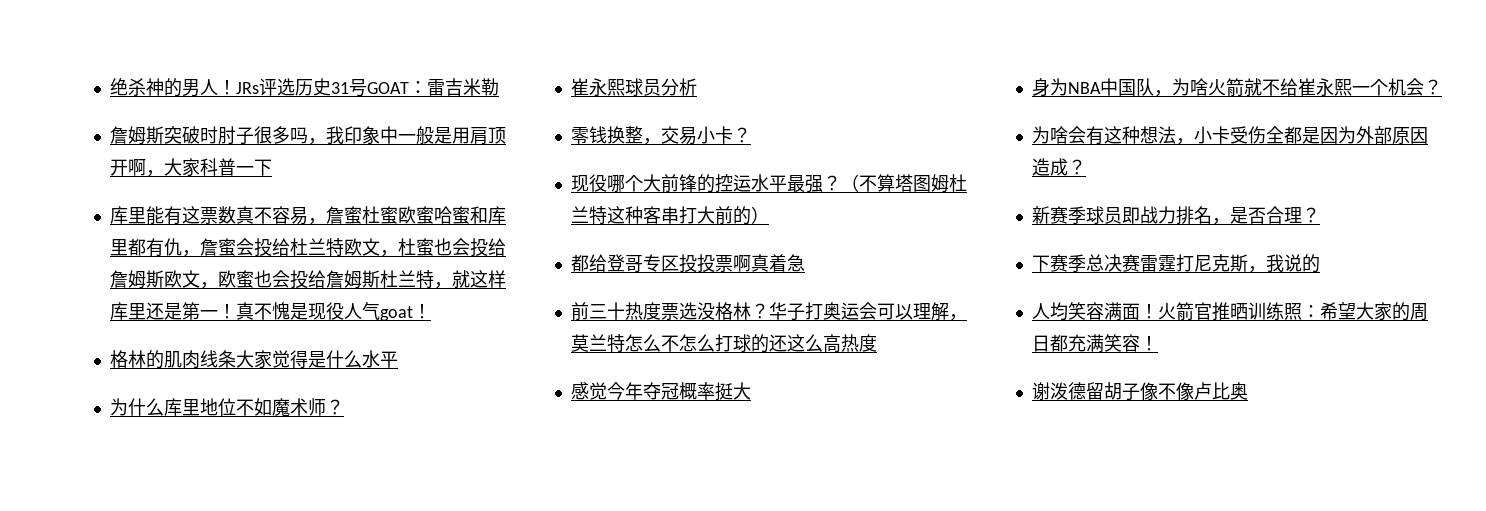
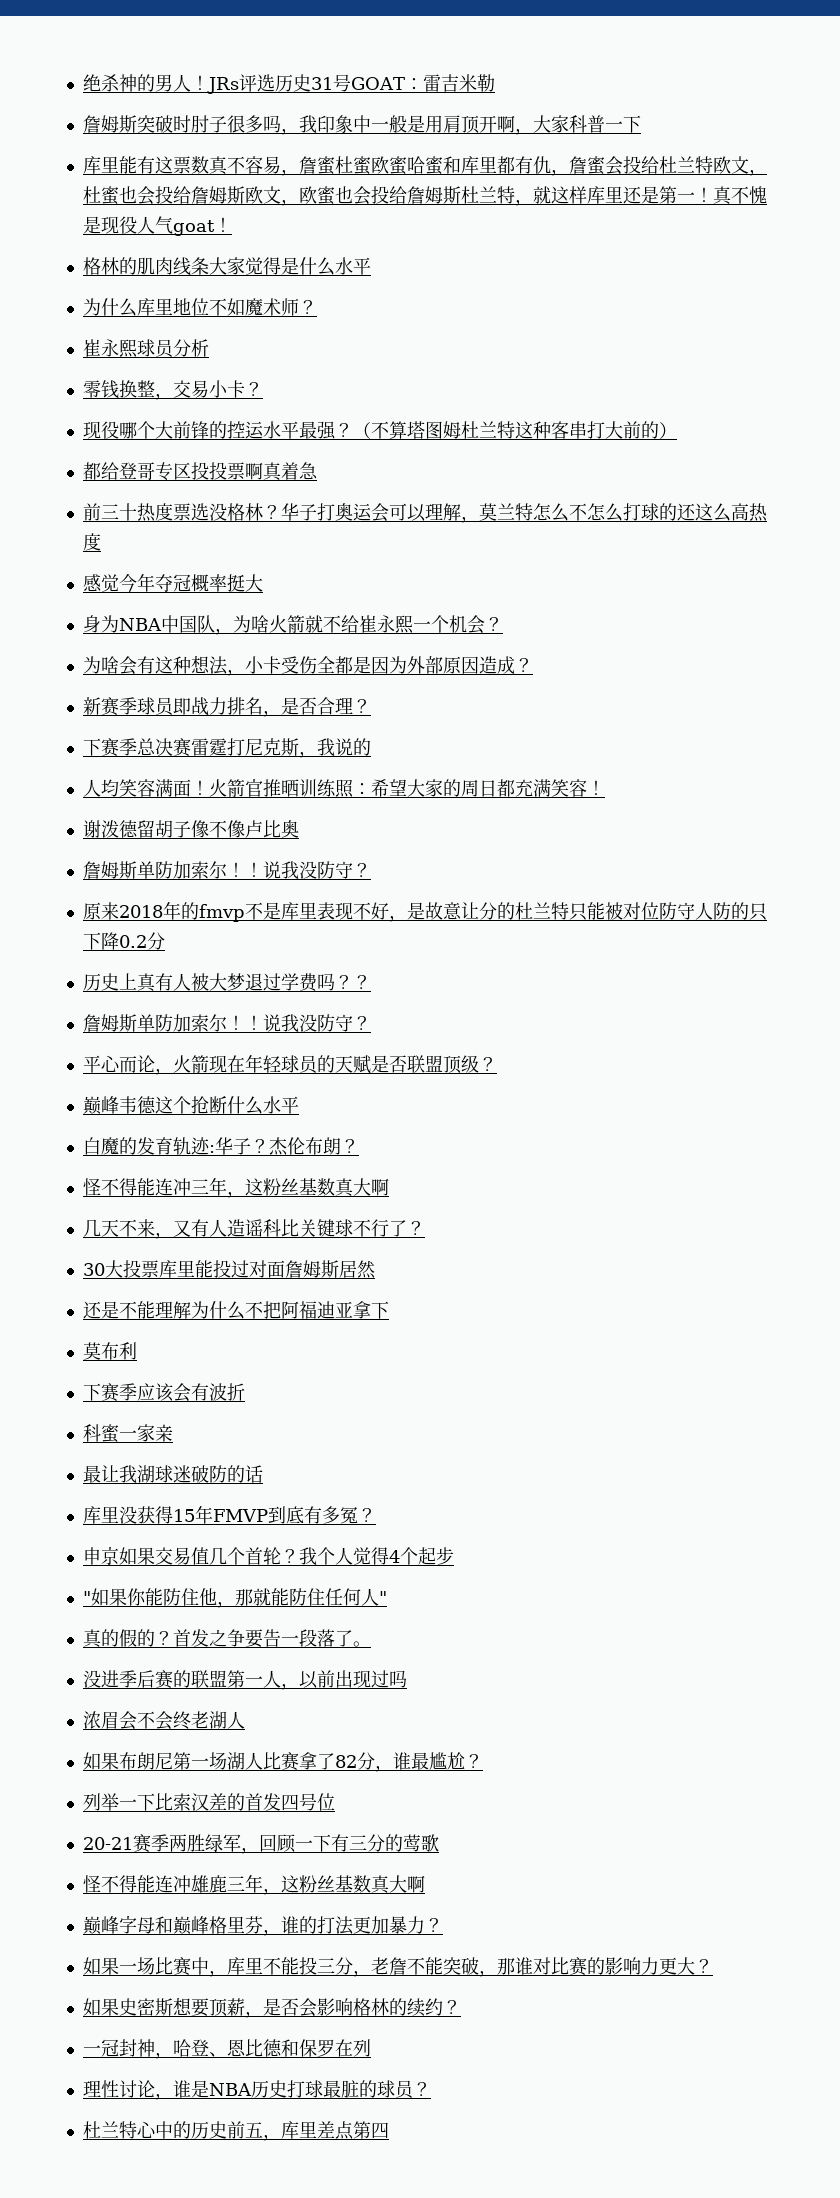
  谢泼德留胡子像不像卢比奥
+ 詹姆斯单防加索尔！！说我没防守？
+ 原来2018年的fmvp不是库里表现不好，是故意让分的杜兰特只能被对位防守人防的只下降0.2分
+ 历史上真有人被大梦退过学费吗？？
+ 詹姆斯单防加索尔！！说我没防守？
+ 平心而论，火箭现在年轻球员的天赋是否联盟顶级？
+ 巅峰韦德这个抢断什么水平
+ 白魔的发育轨迹:华子？杰伦布朗？
+ 怪不得能连冲三年，这粉丝基数真大啊
+ 几天不来，又有人造谣科比关键球不行了？
+ 30大投票库里能投过对面詹姆斯居然
+ 还是不能理解为什么不把阿福迪亚拿下
+ 莫布利
+ 下赛季应该会有波折
+ 科蜜一家亲
+ 最让我湖球迷破防的话
+ 库里没获得15年FMVP到底有多冤？
+ 申京如果交易值几个首轮？我个人觉得4个起步
+ "如果你能防住他，那就能防住任何人"
+ 真的假的？首发之争要告一段落了。
+ 没进季后赛的联盟第一人，以前出现过吗
+ 浓眉会不会终老湖人
+ 如果布朗尼第一场湖人比赛拿了82分，谁最尴尬？
+ 列举一下比索汉差的首发四号位
+ 20-21赛季两胜绿军，回顾一下有三分的莺歌
+ 怪不得能连冲雄鹿三年，这粉丝基数真大啊
+ 巅峰字母和巅峰格里芬，谁的打法更加暴力？
+ 如果一场比赛中，库里不能投三分，老詹不能突破，那谁对比赛的影响力更大？
+ 如果史密斯想要顶薪，是否会影响格林的续约？
+ 一冠封神，哈登、恩比德和保罗在列
+ 理性讨论，谁是NBA历史打球最脏的球员？
+ 杜兰特心中的历史前五，库里差点第四

